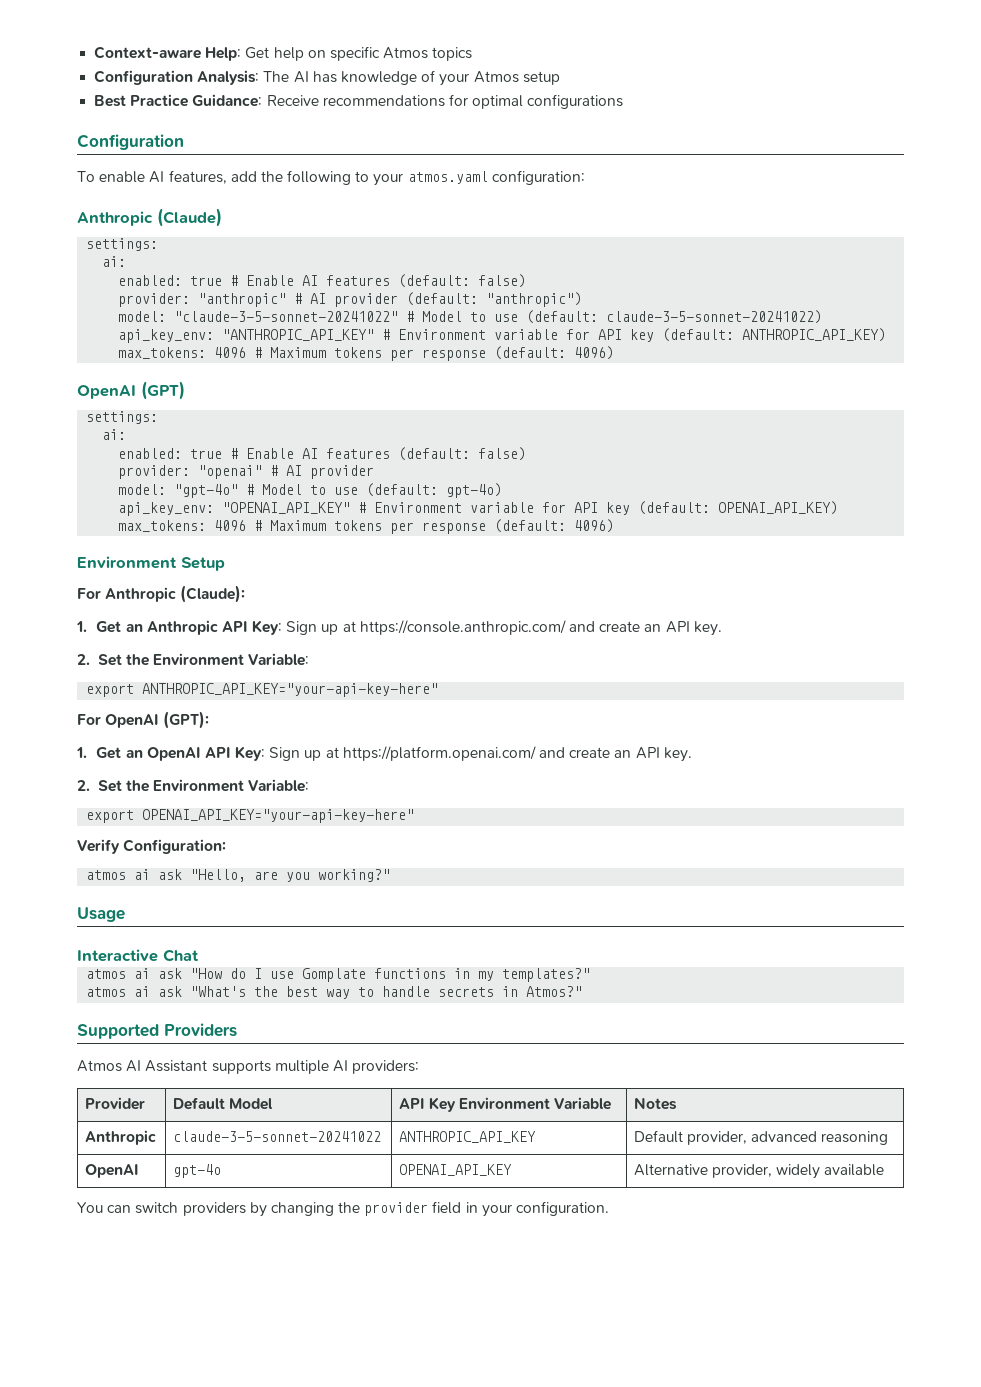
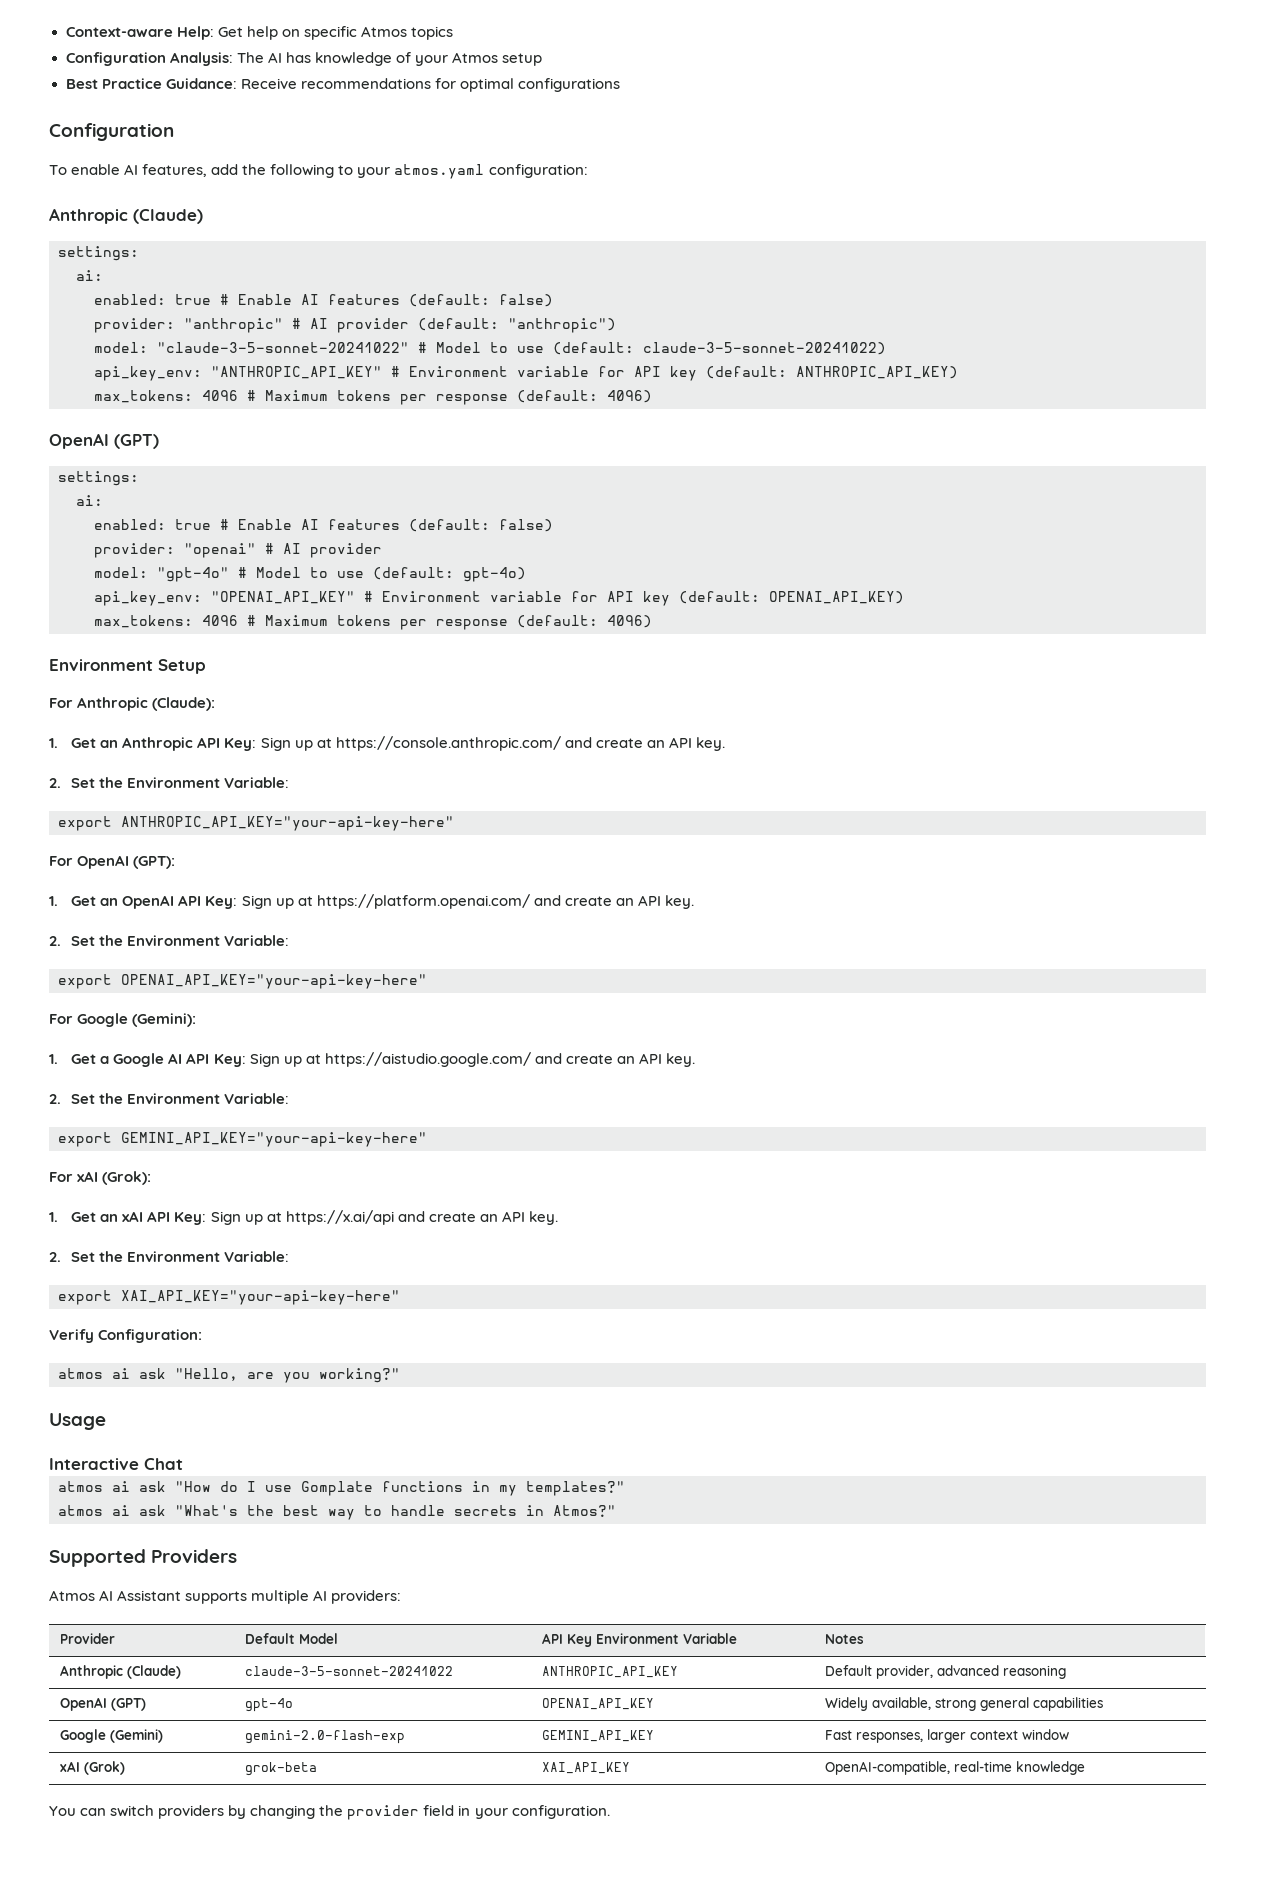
+ For Google (Gemini):
+ 1. Get a Google AI API Key: Sign up at https://aistudio.google.com/ and create an API key.
+ 2. Set the Environment Variable:
+ export GEMINI_API_KEY="your-api-key-here"
+ For xAI (Grok):
+ 1. Get an xAI API Key: Sign up at https://x.ai/api and create an API key.
+ 2. Set the Environment Variable:
+ export XAI_API_KEY="your-api-key-here"
- Anthropic | claude-3-5-sonnet-20241022 | ANTHROPIC_API_KEY | Default provider, advanced reasoning
+ Anthropic (Claude) | claude-3-5-sonnet-20241022 | ANTHROPIC_API_KEY | Default provider, advanced reasoning
- OpenAI | gpt-4o | OPENAI_API_KEY | Alternative provider, widely available
+ OpenAI (GPT) | gpt-4o | OPENAI_API_KEY | Widely available, strong general capabilities
+ Google (Gemini) | gemini-2.0-flash-exp | GEMINI_API_KEY | Fast responses, larger context window
+ xAI (Grok) | grok-beta | XAI_API_KEY | OpenAI-compatible, real-time knowledge

